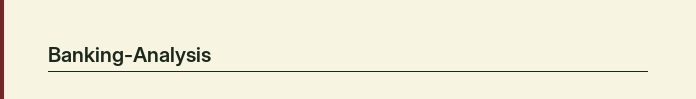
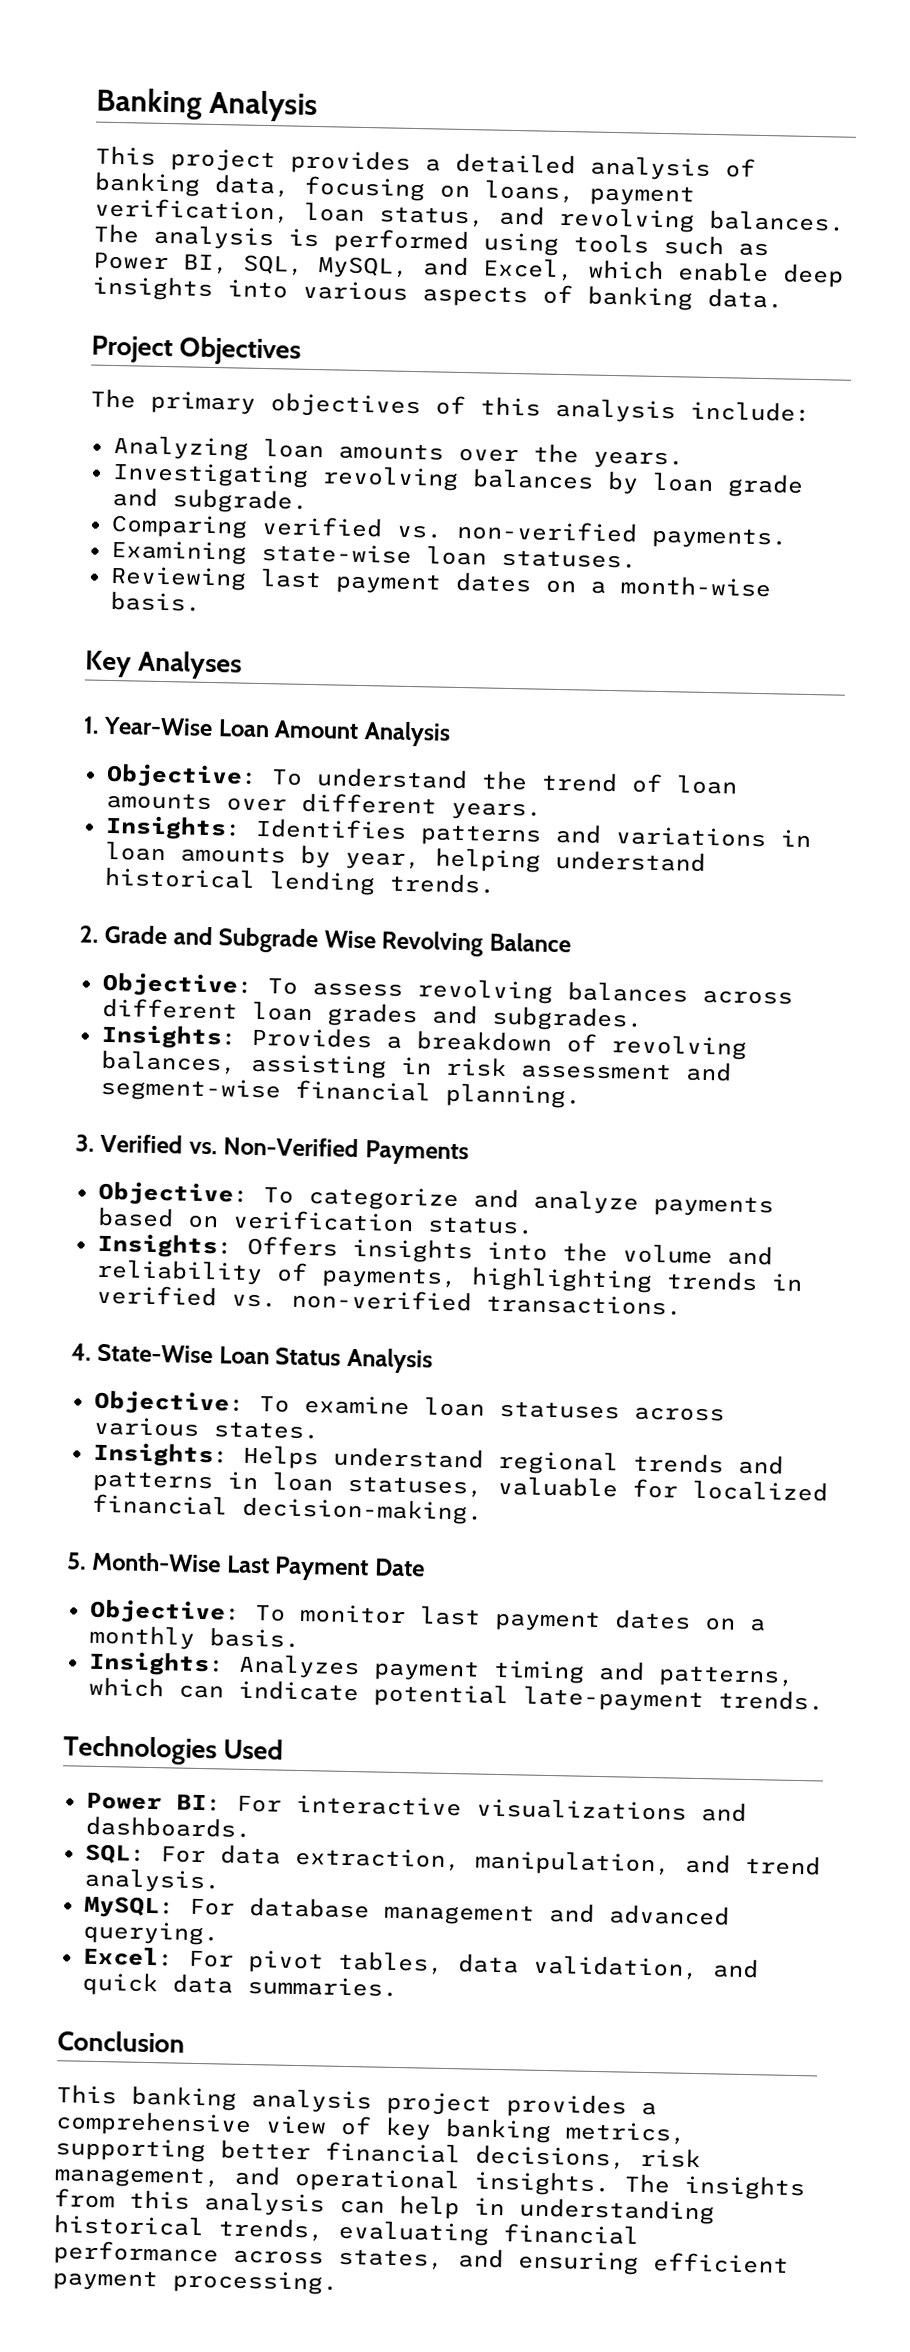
- Banking-Analysis
+ Banking Analysis
+ This project provides a detailed analysis of banking data, focusing on loans, payment verification, loan status, and revolving balances. The analysis is performed using tools such as Power BI, SQL, MySQL, and Excel, which enable deep insights into various aspects of banking data.
+ Project Objectives
+ The primary objectives of this analysis include:
+ Analyzing loan amounts over the years.
+ Investigating revolving balances by loan grade and subgrade.
+ Comparing verified vs. non-verified payments.
+ Examining state-wise loan statuses.
+ Reviewing last payment dates on a month-wise basis.
+ Key Analyses
+ 1. Year-Wise Loan Amount Analysis
+ Objective: To understand the trend of loan amounts over different years.
+ Insights: Identifies patterns and variations in loan amounts by year, helping understand historical lending trends.
+ 2. Grade and Subgrade Wise Revolving Balance
+ Objective: To assess revolving balances across different loan grades and subgrades.
+ Insights: Provides a breakdown of revolving balances, assisting in risk assessment and segment-wise financial planning.
+ 3. Verified vs. Non-Verified Payments
+ Objective: To categorize and analyze payments based on verification status.
+ Insights: Offers insights into the volume and reliability of payments, highlighting trends in verified vs. non-verified transactions.
+ 4. State-Wise Loan Status Analysis
+ Objective: To examine loan statuses across various states.
+ Insights: Helps understand regional trends and patterns in loan statuses, valuable for localized financial decision-making.
+ 5. Month-Wise Last Payment Date
+ Objective: To monitor last payment dates on a monthly basis.
+ Insights: Analyzes payment timing and patterns, which can indicate potential late-payment trends.
+ Technologies Used
+ Power BI: For interactive visualizations and dashboards.
+ SQL: For data extraction, manipulation, and trend analysis.
+ MySQL: For database management and advanced querying.
+ Excel: For pivot tables, data validation, and quick data summaries.
+ Conclusion
+ This banking analysis project provides a comprehensive view of key banking metrics, supporting better financial decisions, risk management, and operational insights. The insights from this analysis can help in understanding historical trends, evaluating financial performance across states, and ensuring efficient payment processing.

